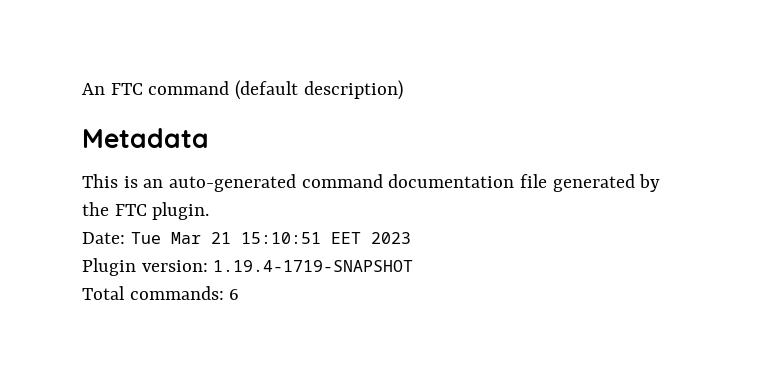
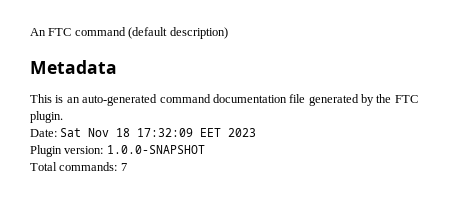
- Date: Tue Mar 21 15:10:51 EET 2023
+ Date: Sat Nov 18 17:32:09 EET 2023
- Plugin version: 1.19.4-1719-SNAPSHOT
+ Plugin version: 1.0.0-SNAPSHOT
- Total commands: 6
+ Total commands: 7

